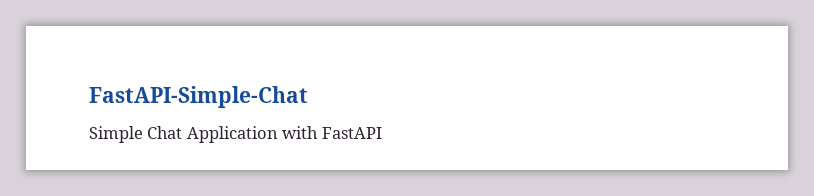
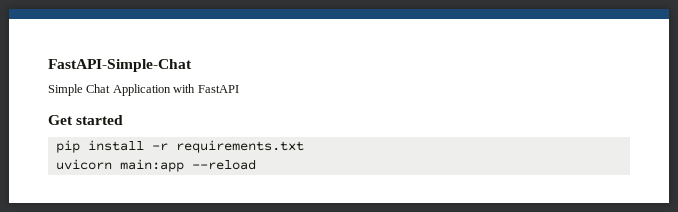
+ Get started
+ pip install -r requirements.txt
+ uvicorn main:app --reload

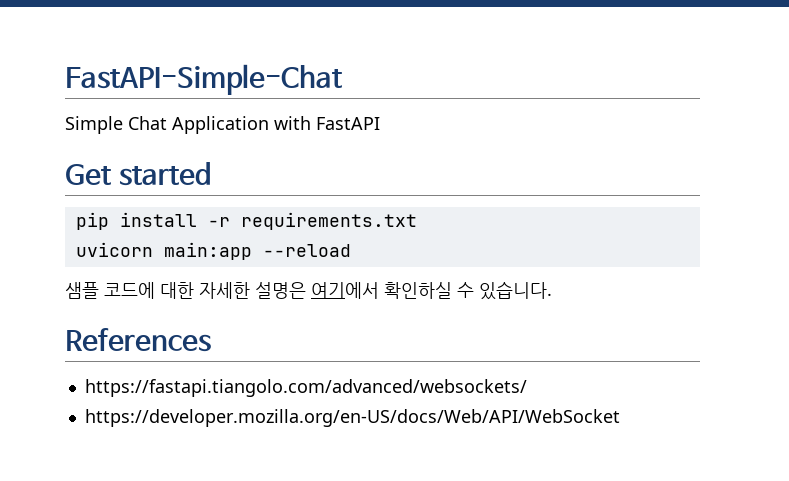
+ 샘플 코드에 대한 자세한 설명은 여기에서 확인하실 수 있습니다.
+ References
+ https://fastapi.tiangolo.com/advanced/websockets/
+ https://developer.mozilla.org/en-US/docs/Web/API/WebSocket

